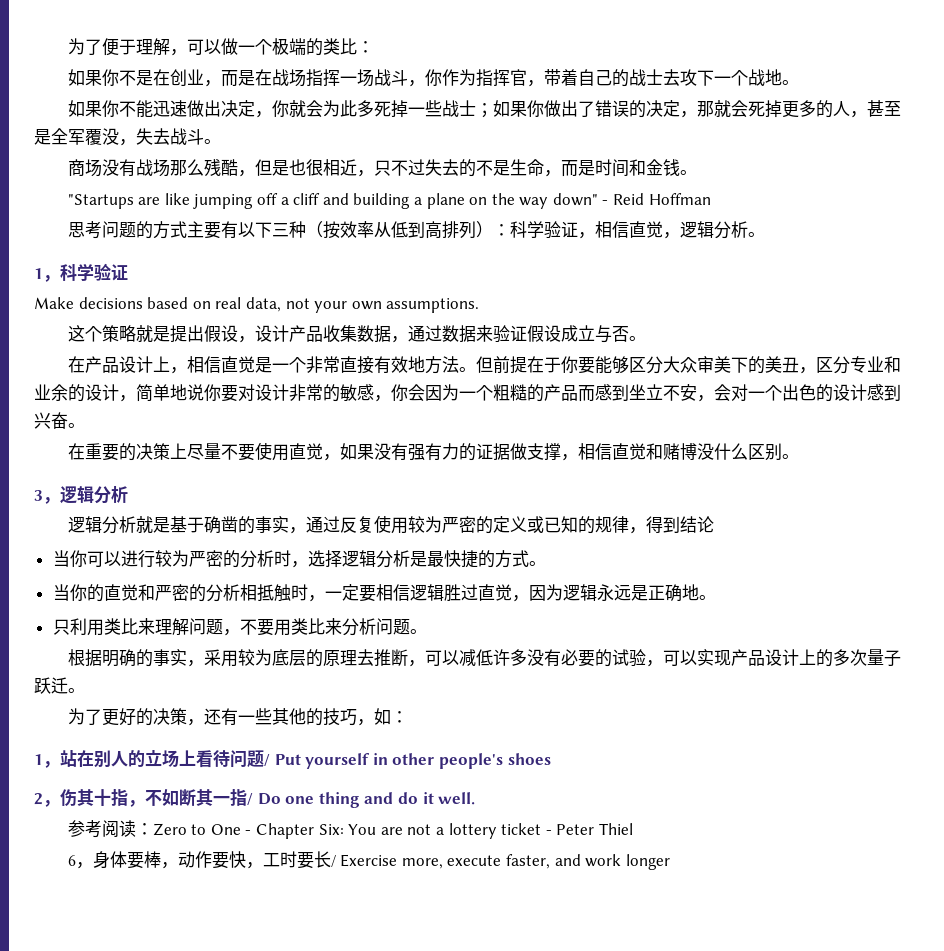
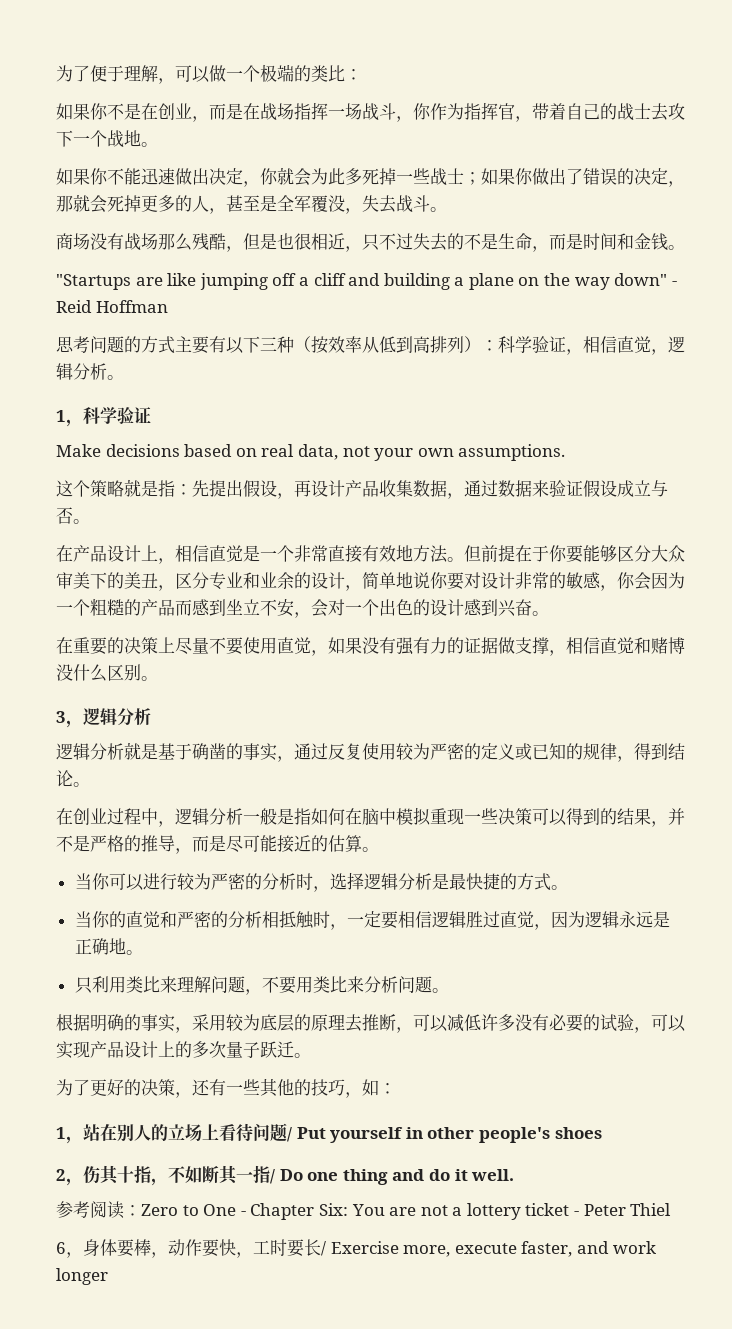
- 这个策略就是提出假设，设计产品收集数据，通过数据来验证假设成立与否。
+ 这个策略就是指：先提出假设，再设计产品收集数据，通过数据来验证假设成立与否。
- 逻辑分析就是基于确凿的事实，通过反复使用较为严密的定义或已知的规律，得到结论
+ 逻辑分析就是基于确凿的事实，通过反复使用较为严密的定义或已知的规律，得到结论。
+ 在创业过程中，逻辑分析一般是指如何在脑中模拟重现一些决策可以得到的结果，并不是严格的推导，而是尽可能接近的估算。

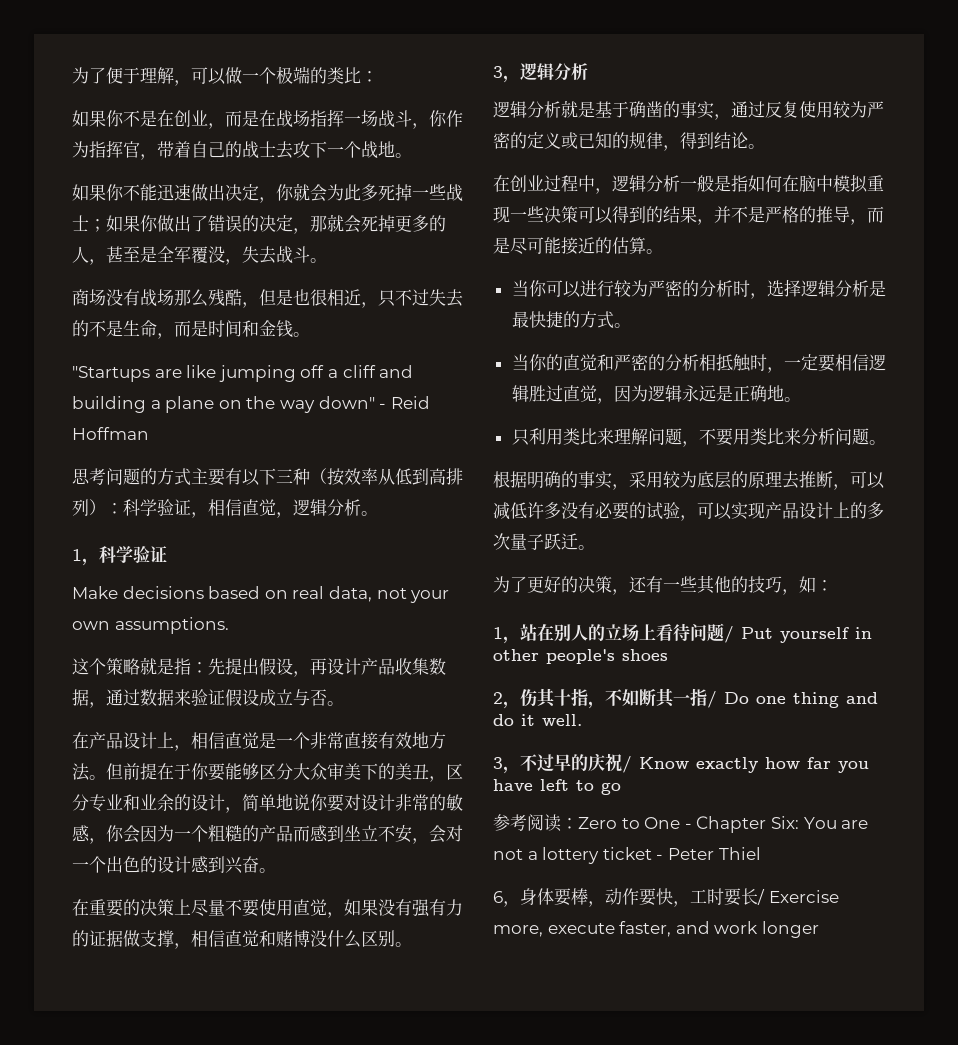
+ 3，不过早的庆祝/ Know exactly how far you have left to go

